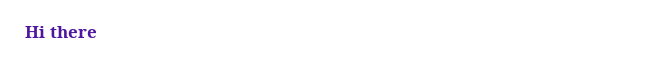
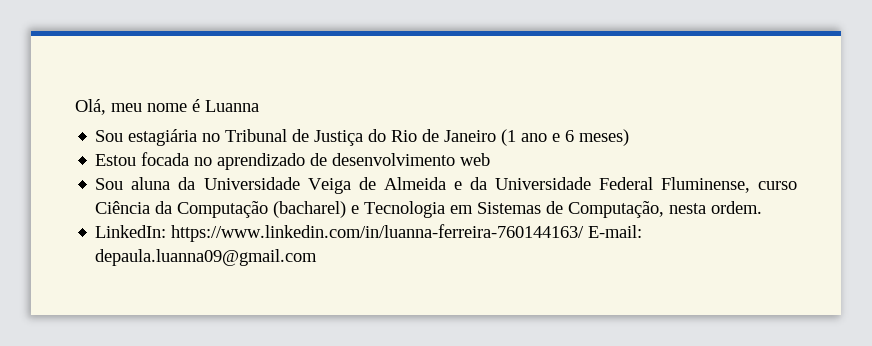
- Hi there
+ Olá, meu nome é Luanna
+ Sou estagiária no Tribunal de Justiça do Rio de Janeiro (1 ano e 6 meses)
+ Estou focada no aprendizado de desenvolvimento web
+ Sou aluna da Universidade Veiga de Almeida e da Universidade Federal Fluminense, curso Ciência da Computação (bacharel) e Tecnologia em Sistemas de Computação, nesta ordem.
+ LinkedIn: https://www.linkedin.com/in/luanna-ferreira-760144163/ E-mail: depaula.luanna09@gmail.com

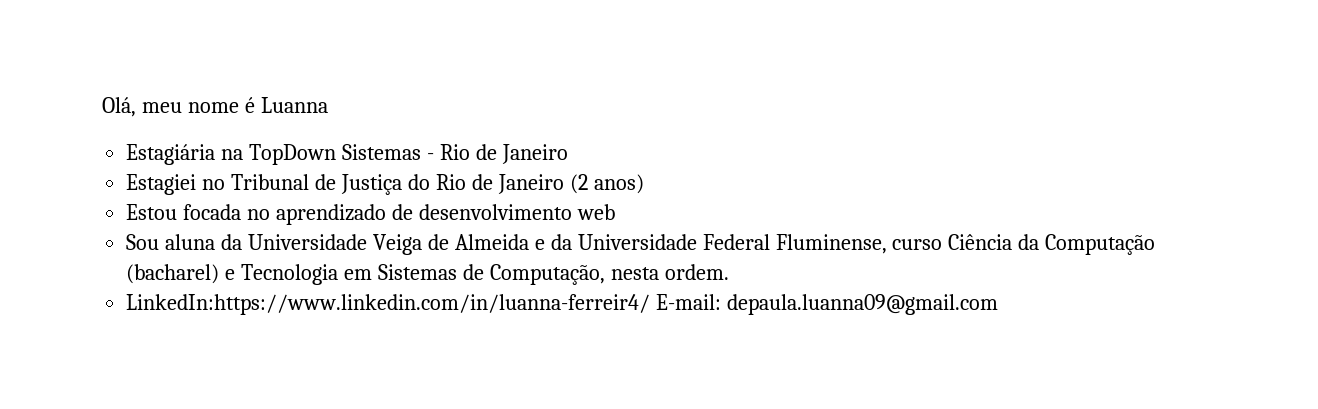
- Sou estagiária no Tribunal de Justiça do Rio de Janeiro (1 ano e 6 meses)
+ Estagiária na TopDown Sistemas - Rio de Janeiro
+ Estagiei no Tribunal de Justiça do Rio de Janeiro (2 anos)
- LinkedIn: https://www.linkedin.com/in/luanna-ferreira-760144163/ E-mail: depaula.luanna09@gmail.com
+ LinkedIn:https://www.linkedin.com/in/luanna-ferreir4/ E-mail: depaula.luanna09@gmail.com

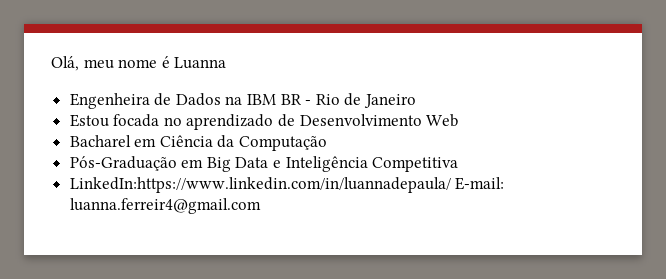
- Estagiária na TopDown Sistemas - Rio de Janeiro
- Estagiei no Tribunal de Justiça do Rio de Janeiro (2 anos)
+ Engenheira de Dados na IBM BR - Rio de Janeiro
- Estou focada no aprendizado de desenvolvimento web
- Sou aluna da Universidade Veiga de Almeida e da Universidade Federal Fluminense, curso Ciência da Computação (bacharel) e Tecnologia em Sistemas de Computação, nesta ordem.
- LinkedIn:https://www.linkedin.com/in/luanna-ferreir4/ E-mail: depaula.luanna09@gmail.com
+ Estou focada no aprendizado de Desenvolvimento Web
+ Bacharel em Ciência da Computação
+ Pós-Graduação em Big Data e Inteligência Competitiva
+ LinkedIn:https://www.linkedin.com/in/luannadepaula/ E-mail: luanna.ferreir4@gmail.com

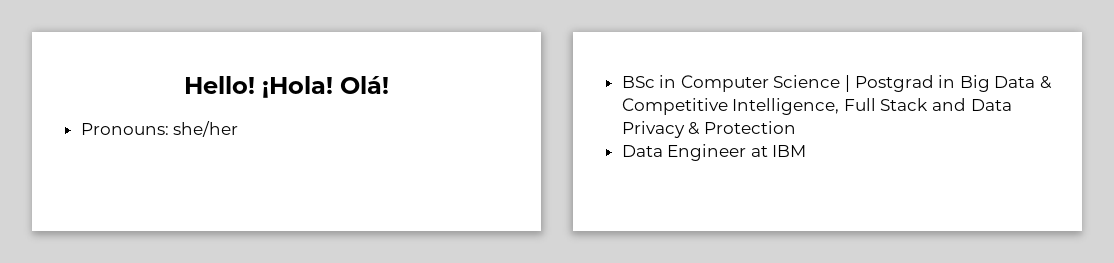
- Olá, meu nome é Luanna
- Engenheira de Dados na IBM BR - Rio de Janeiro
- Estou focada no aprendizado de Desenvolvimento Web
- Bacharel em Ciência da Computação
- Pós-Graduação em Big Data e Inteligência Competitiva
- LinkedIn:https://www.linkedin.com/in/luannadepaula/ E-mail: luanna.ferreir4@gmail.com
+ Hello! ¡Hola! Olá!
+ Pronouns: she/her
+ BSc in Computer Science | Postgrad in Big Data & Competitive Intelligence, Full Stack and Data Privacy & Protection
+ Data Engineer at IBM

